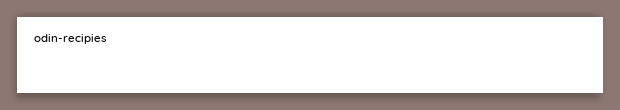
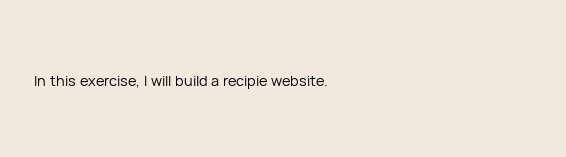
- odin-recipies
+ In this exercise, I will build a recipie website.

